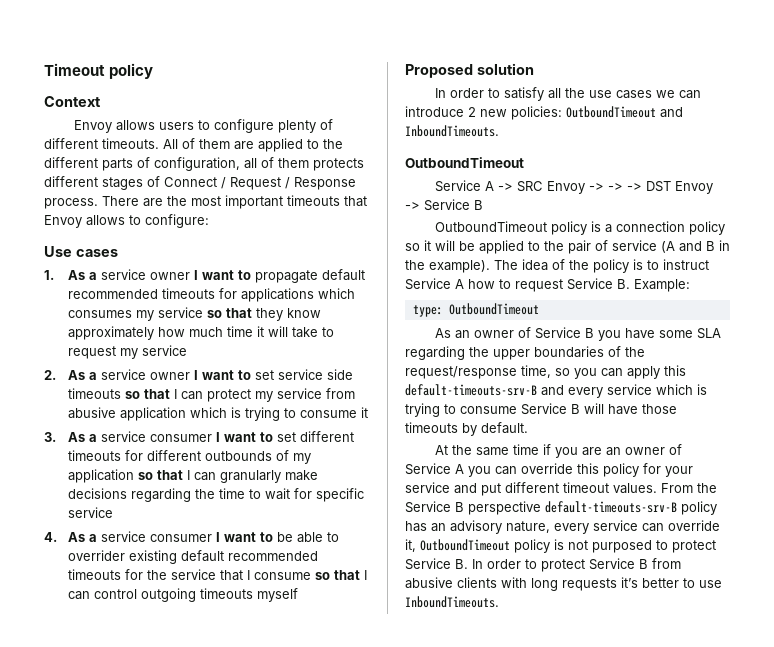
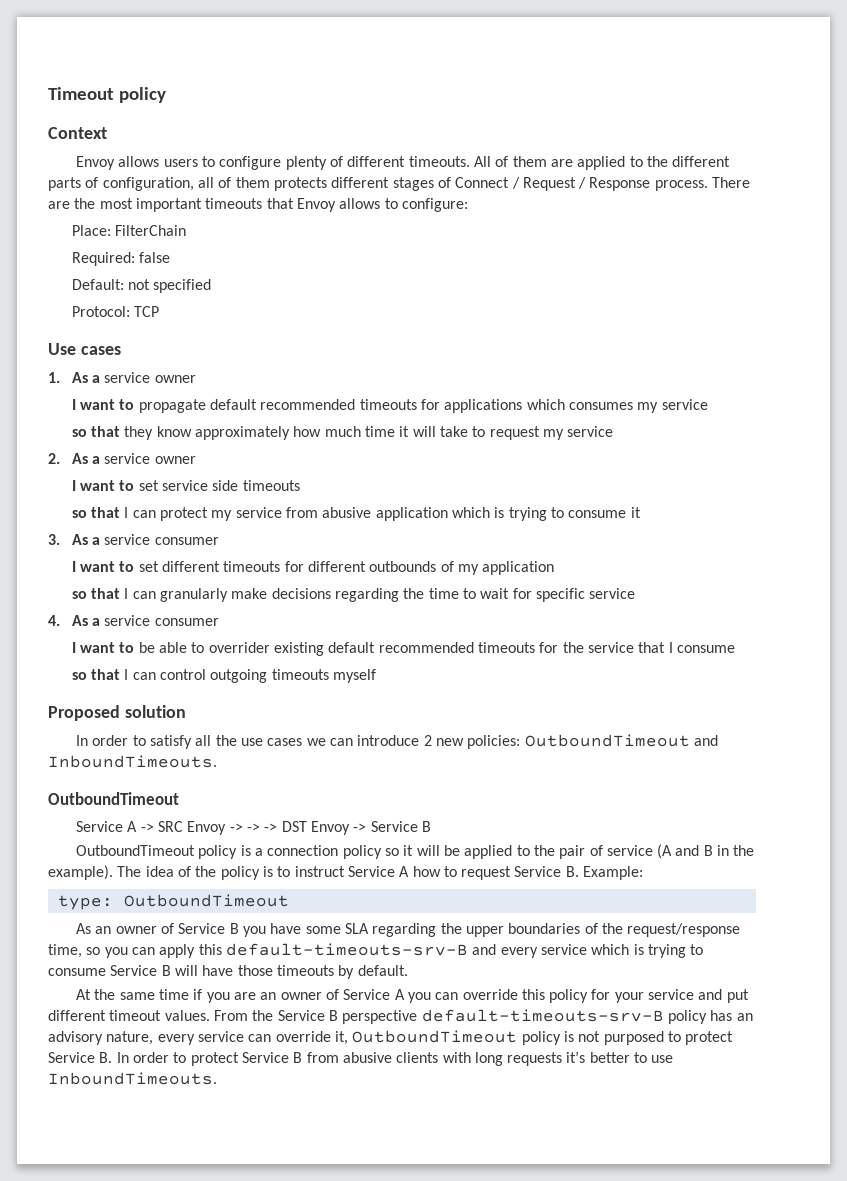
+ Place: FilterChain
+ Required: false
+ Default: not specified
+ Protocol: TCP
- 1. As a service owner I want to propagate default recommended timeouts for applications which consumes my service so that they know approximately how much time it will take to request my service
+ 1. As a service owner
+ I want to propagate default recommended timeouts for applications which consumes my service
+ so that they know approximately how much time it will take to request my service
- 2. As a service owner I want to set service side timeouts so that I can protect my service from abusive application which is trying to consume it
+ 2. As a service owner
+ I want to set service side timeouts
+ so that I can protect my service from abusive application which is trying to consume it
- 3. As a service consumer I want to set different timeouts for different outbounds of my application so that I can granularly make decisions regarding the time to wait for specific service
+ 3. As a service consumer
+ I want to set different timeouts for different outbounds of my application
+ so that I can granularly make decisions regarding the time to wait for specific service
- 4. As a service consumer I want to be able to overrider existing default recommended timeouts for the service that I consume so that I can control outgoing timeouts myself
+ 4. As a service consumer
+ I want to be able to overrider existing default recommended timeouts for the service that I consume
+ so that I can control outgoing timeouts myself

